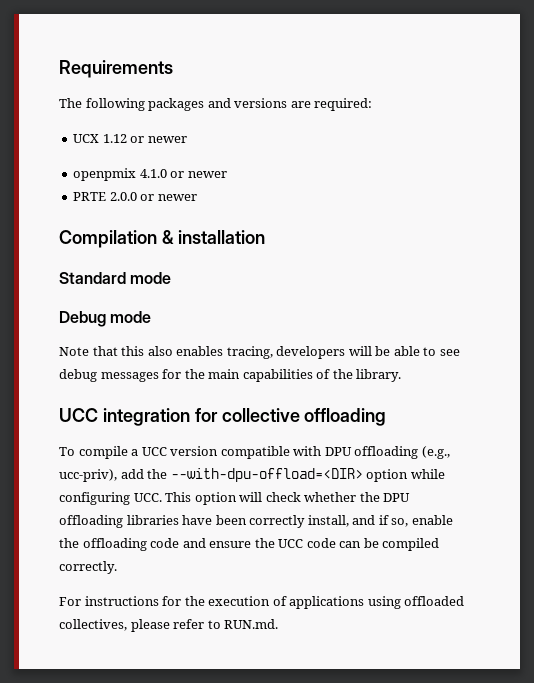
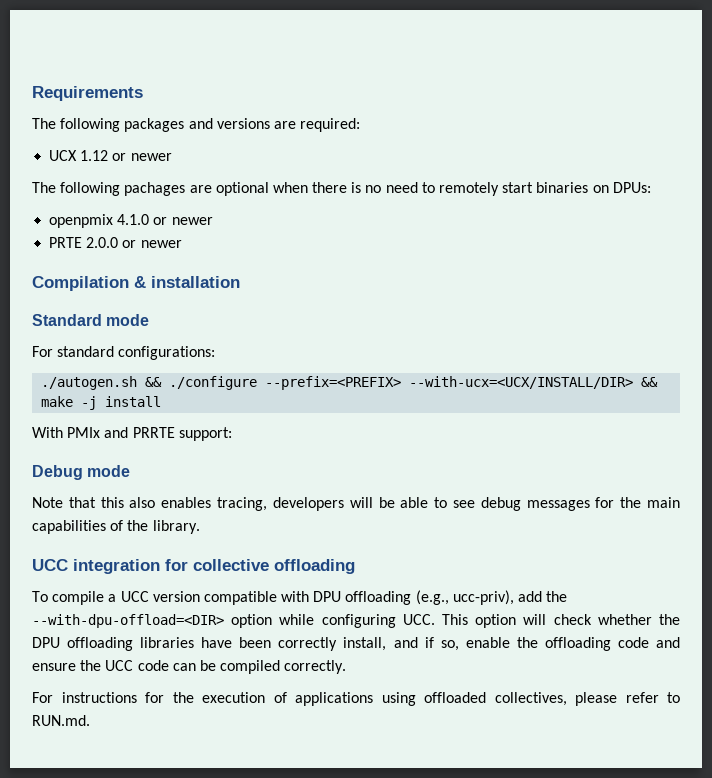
+ The following pachages are optional when there is no need to remotely start binaries on DPUs:
+ For standard configurations:
+ ./autogen.sh && ./configure --prefix=<PREFIX> --with-ucx=<UCX/INSTALL/DIR> && make -j install
+ With PMIx and PRRTE support:

